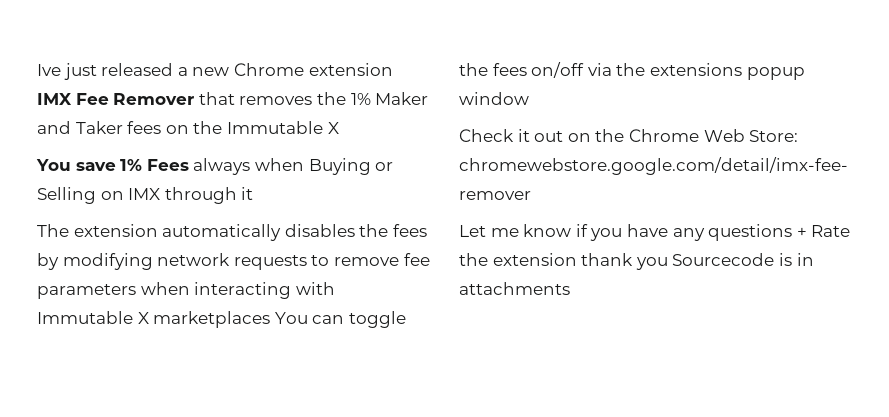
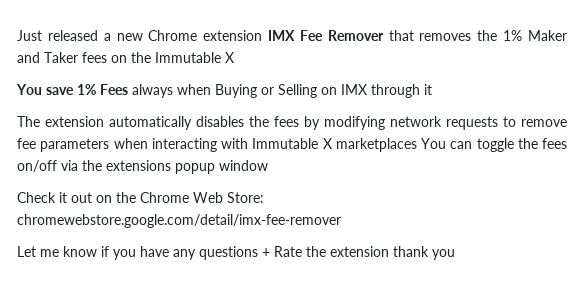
- Ive just released a new Chrome extension IMX Fee Remover that removes the 1% Maker and Taker fees on the Immutable X
+ Just released a new Chrome extension IMX Fee Remover that removes the 1% Maker and Taker fees on the Immutable X
- Let me know if you have any questions + Rate the extension thank you Sourcecode is in attachments
+ Let me know if you have any questions + Rate the extension thank you

